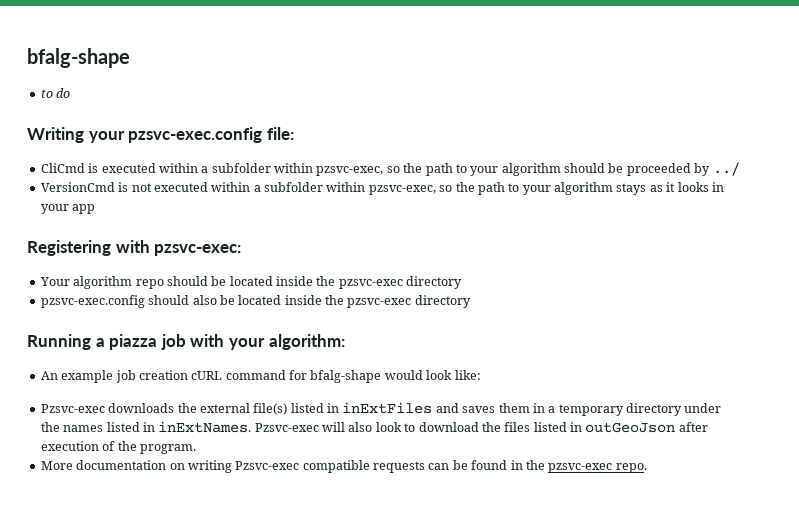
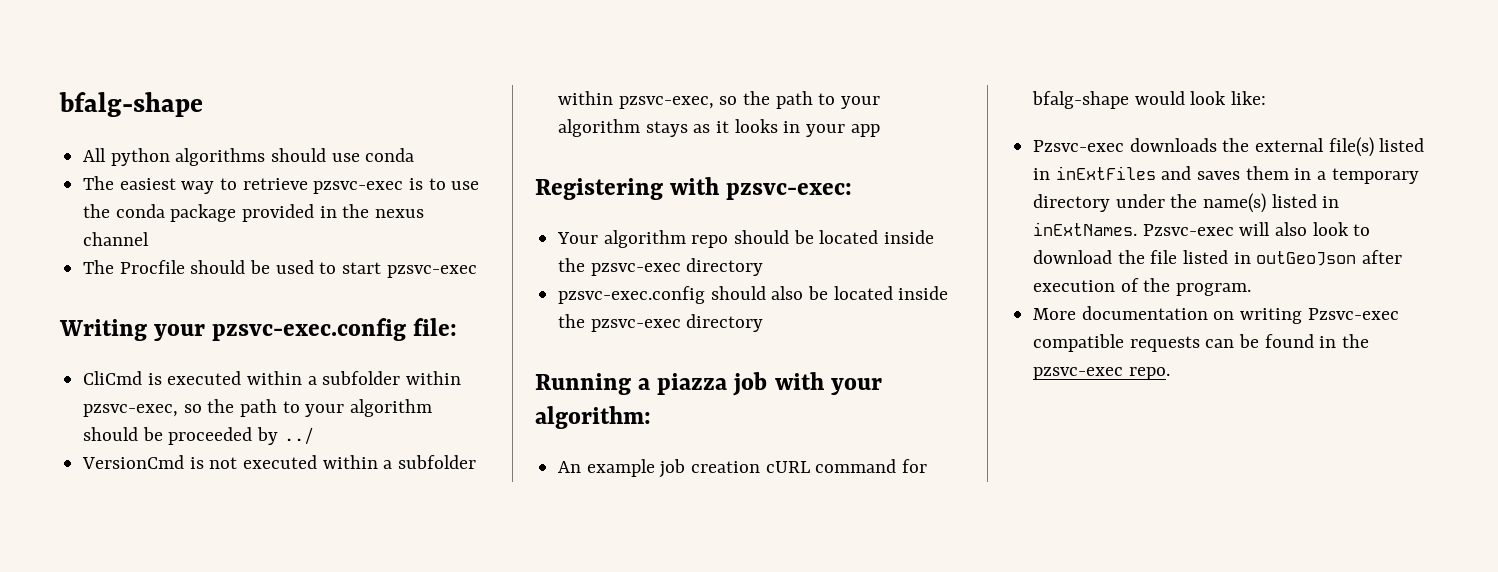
- to do
+ All python algorithms should use conda
+ The easiest way to retrieve pzsvc-exec is to use the conda package provided in the nexus channel
+ The Procfile should be used to start pzsvc-exec
- Pzsvc-exec downloads the external file(s) listed in inExtFiles and saves them in a temporary directory under the names listed in inExtNames.
+ Pzsvc-exec downloads the external file(s) listed in inExtFiles and saves them in a temporary directory under the name(s) listed in inExtNames.
- Pzsvc-exec will also look to download the files listed in outGeoJson after execution of the program.
+ Pzsvc-exec will also look to download the file listed in outGeoJson after execution of the program.

